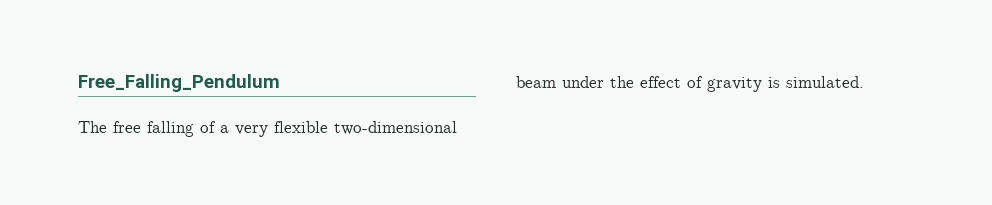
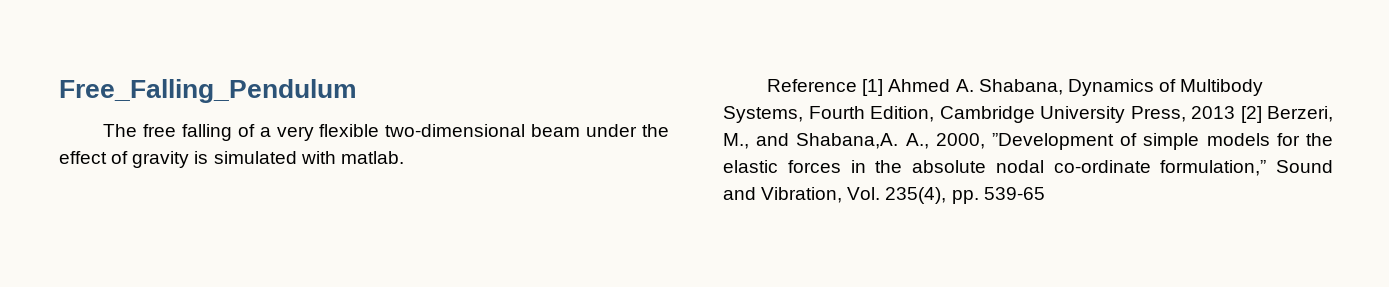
- The free falling of a very flexible two-dimensional beam under the effect of gravity is simulated.
+ The free falling of a very flexible two-dimensional beam under the effect of gravity is simulated with matlab.
+ Reference [1] Ahmed A. Shabana, Dynamics of Multibody Systems, Fourth Edition, Cambridge University Press, 2013 [2] Berzeri, M., and Shabana,A. A., 2000, ”Development of simple models for the elastic forces in the absolute nodal co-ordinate formulation,” Sound and Vibration, Vol. 235(4), pp. 539-65

